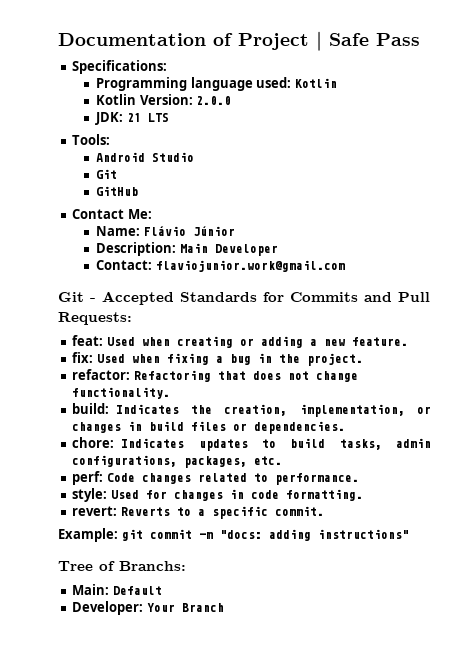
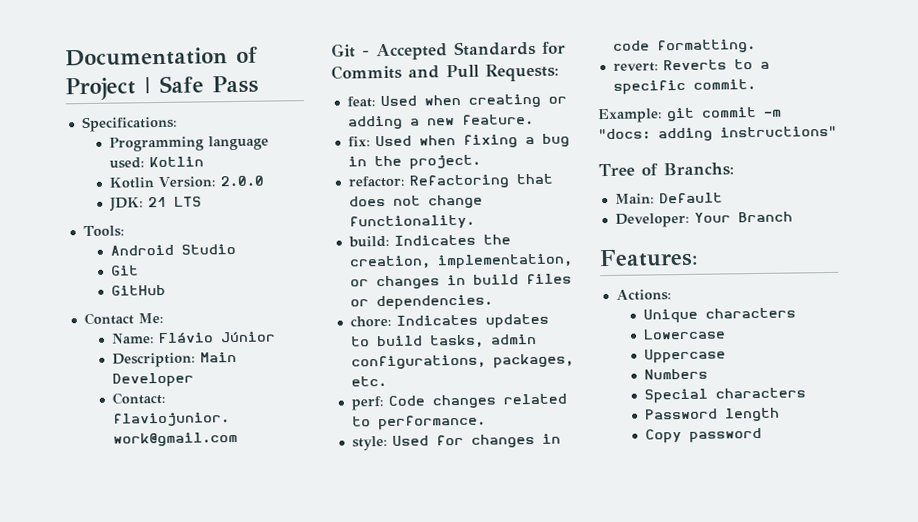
+ Features:
+ Actions:
+ Unique characters
+ Lowercase
+ Uppercase
+ Numbers
+ Special characters
+ Password length
+ Copy password

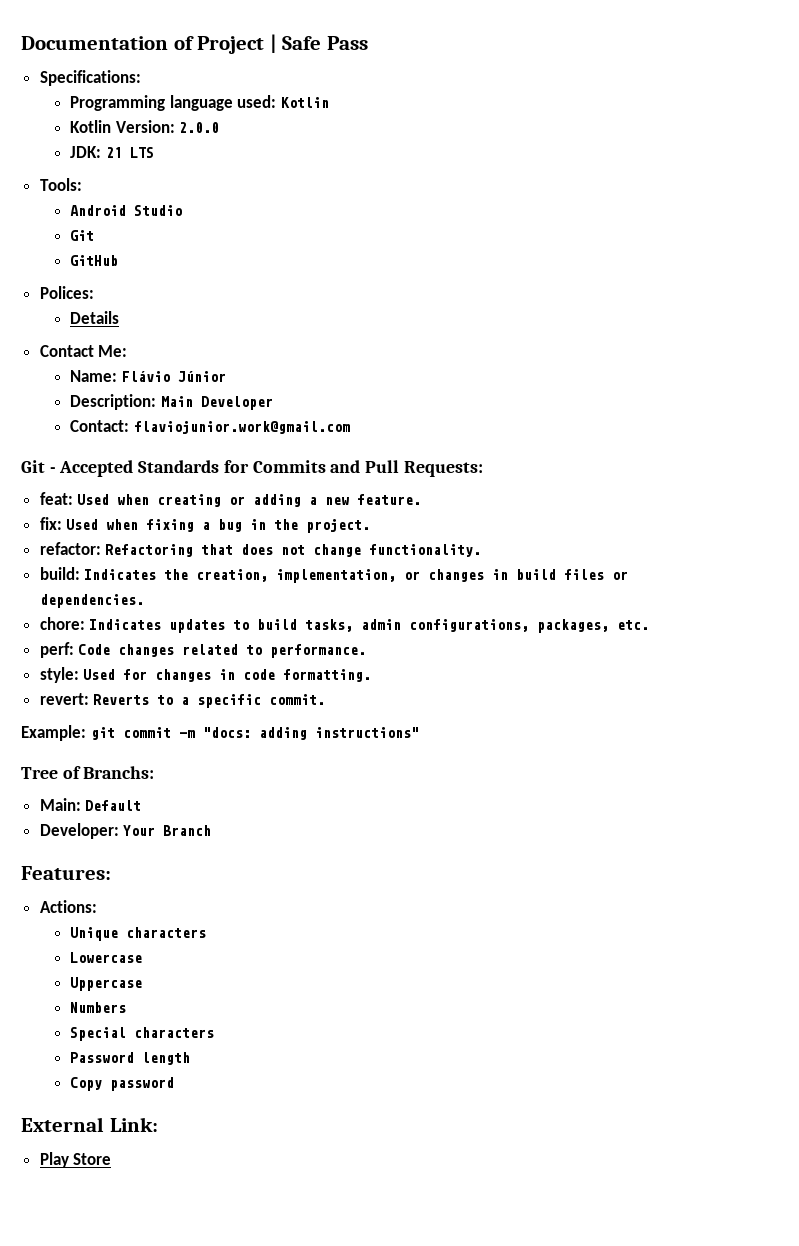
+ Polices:
+ Details
+ External Link:
+ Play Store

